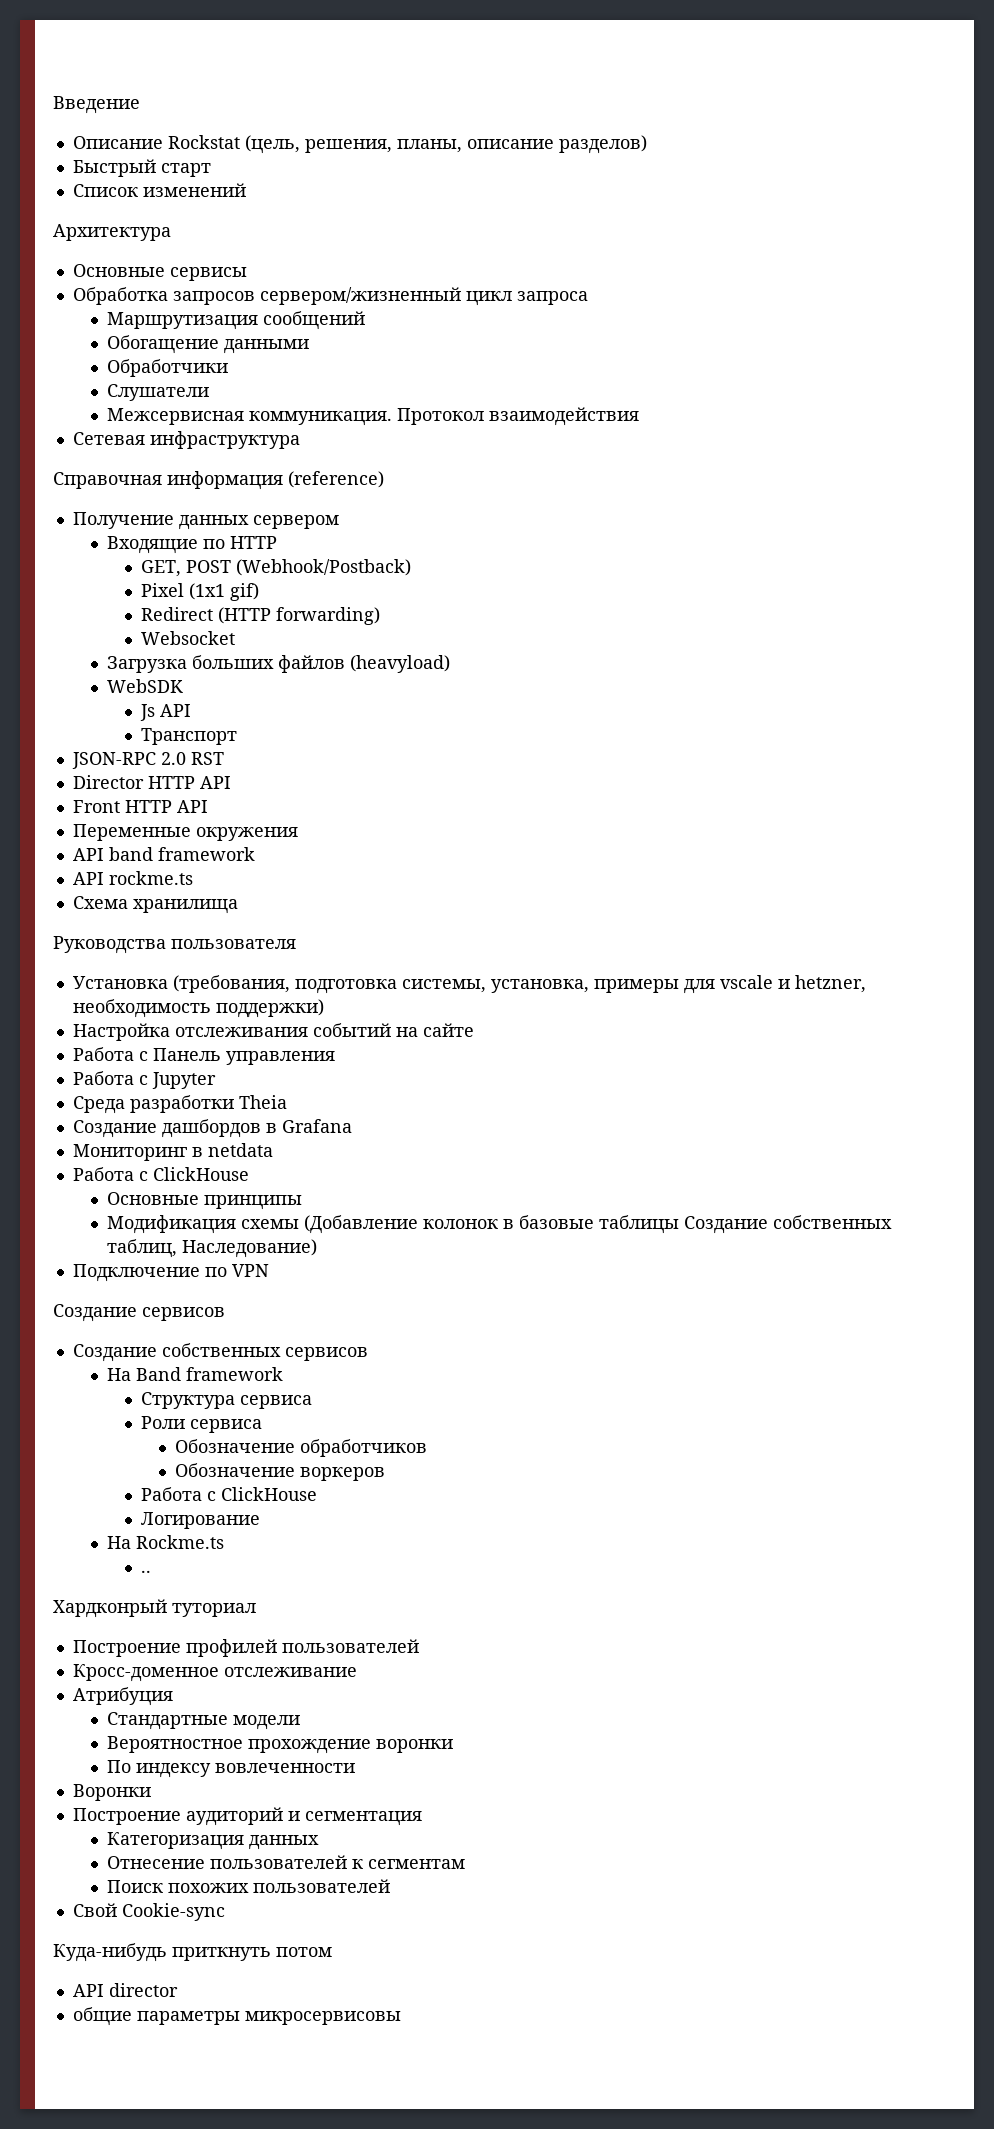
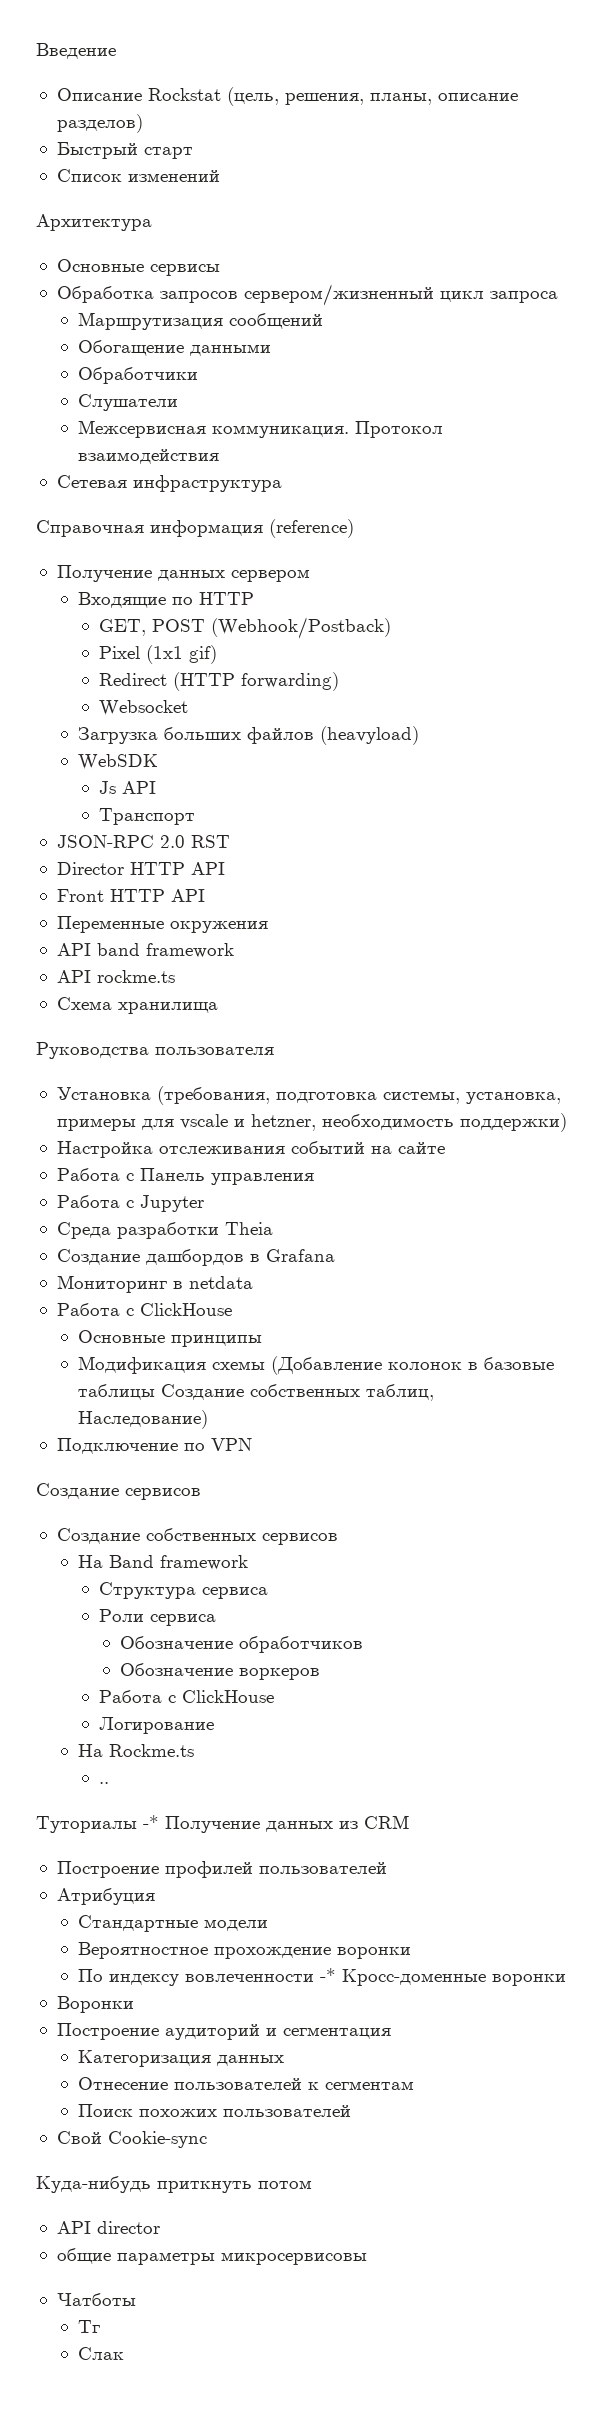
- Хардконрый туториал
+ Туториалы -* Получение данных из CRM
- Кросс-доменное отслеживание
- По индексу вовлеченности
+ По индексу вовлеченности -* Кросс-доменные воронки
+ Чатботы
+ Тг
+ Слак

